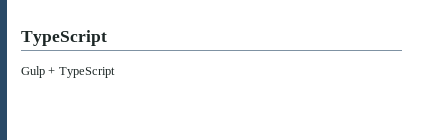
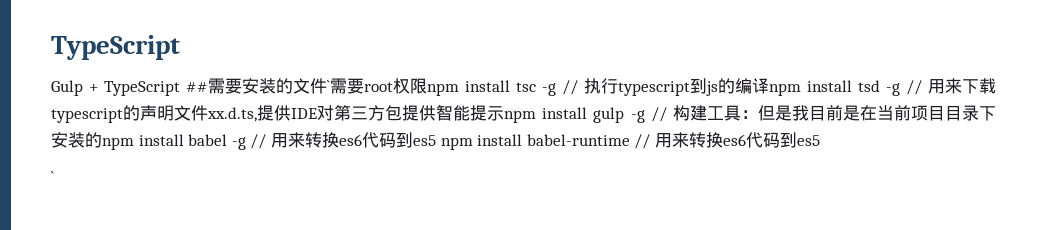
- Gulp + TypeScript
+ Gulp + TypeScript ##需要安装的文件`需要root权限npm install tsc -g // 执行typescript到js的编译npm install tsd -g // 用来下载typescript的声明文件xx.d.ts,提供IDE对第三方包提供智能提示npm install gulp -g // 构建工具：但是我目前是在当前项目目录下安装的npm install babel -g // 用来转换es6代码到es5 npm install babel-runtime // 用来转换es6代码到es5
+ `

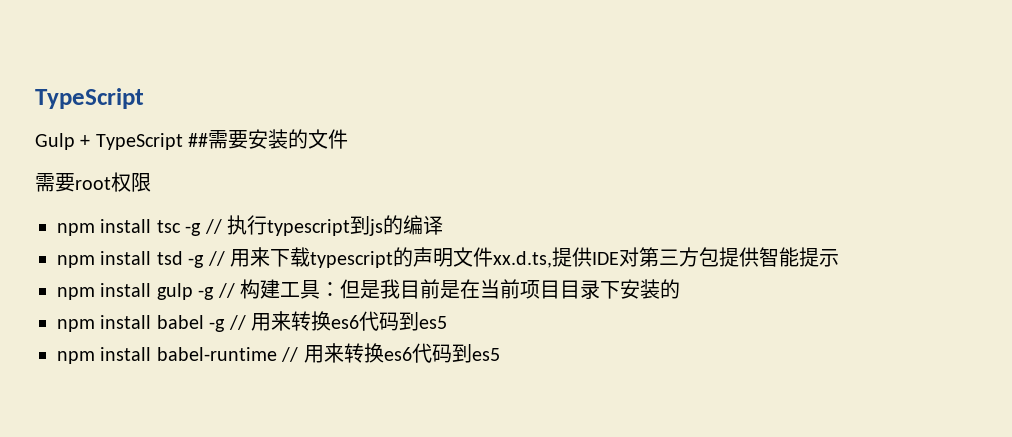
- Gulp + TypeScript ##需要安装的文件`需要root权限npm install tsc -g // 执行typescript到js的编译npm install tsd -g // 用来下载typescript的声明文件xx.d.ts,提供IDE对第三方包提供智能提示npm install gulp -g // 构建工具：
+ Gulp + TypeScript ##需要安装的文件
+ 需要root权限
+ npm install tsc -g // 执行typescript到js的编译
+ npm install tsd -g // 用来下载typescript的声明文件xx.d.ts,提供IDE对第三方包提供智能提示
+ npm install gulp -g // 构建工具：
- 但是我目前是在当前项目目录下安装的npm install babel -g // 用来转换es6代码到es5 npm install babel-runtime // 用来转换es6代码到es5
- `
+ 但是我目前是在当前项目目录下安装的
+ npm install babel -g // 用来转换es6代码到es5
+ npm install babel-runtime // 用来转换es6代码到es5

